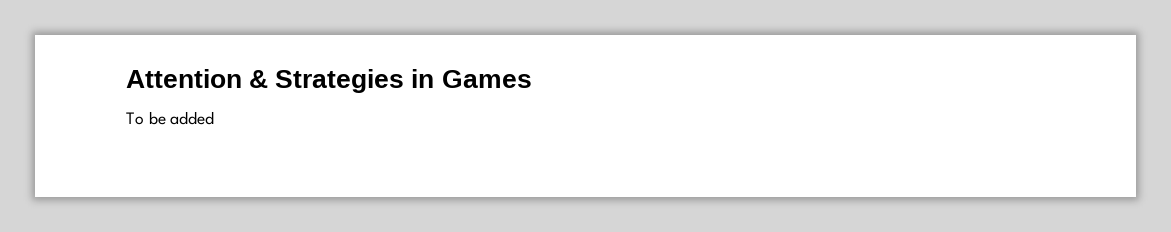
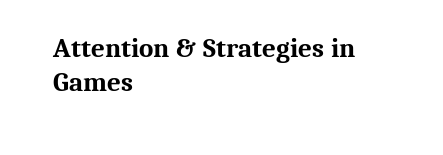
- To be added

